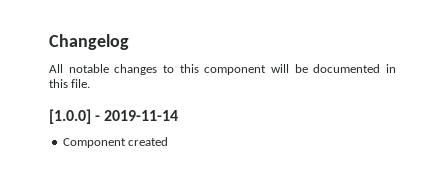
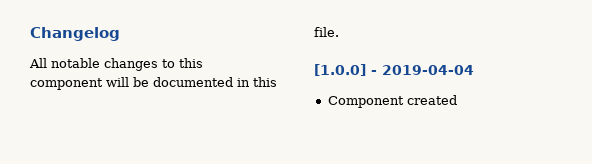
- [1.0.0] - 2019-11-14
+ [1.0.0] - 2019-04-04

